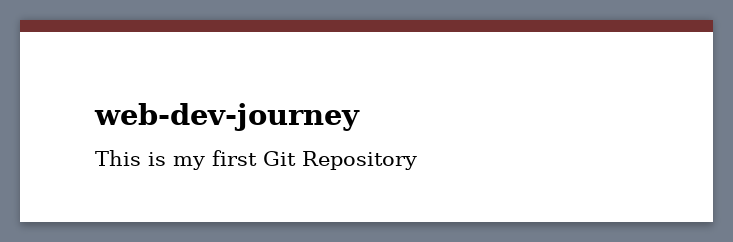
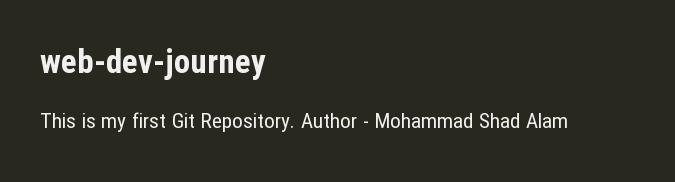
- This is my first Git Repository
+ This is my first Git Repository. Author - Mohammad Shad Alam

